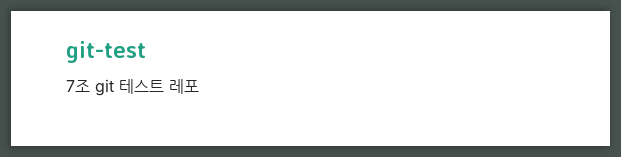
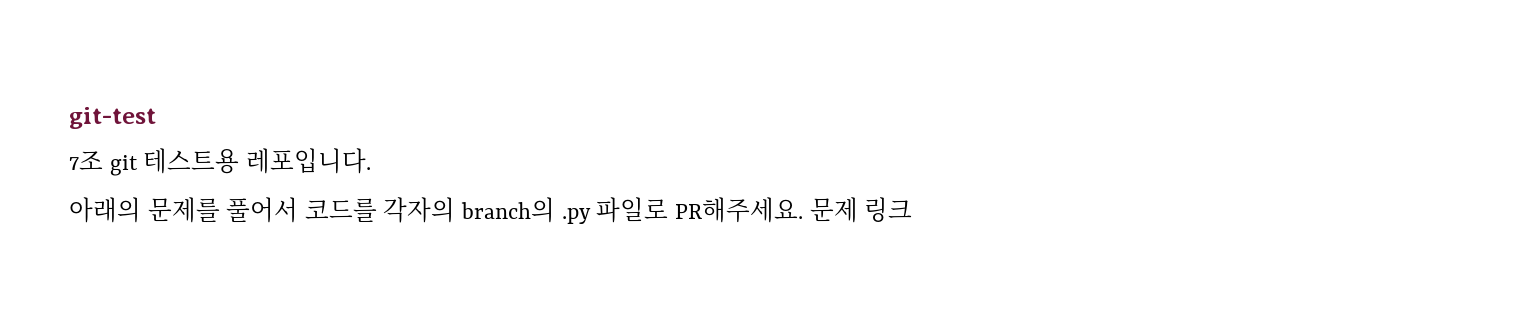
- 7조 git 테스트 레포
+ 7조 git 테스트용 레포입니다.
+ 아래의 문제를 풀어서 코드를 각자의 branch의 .py 파일로 PR해주세요. 문제 링크

